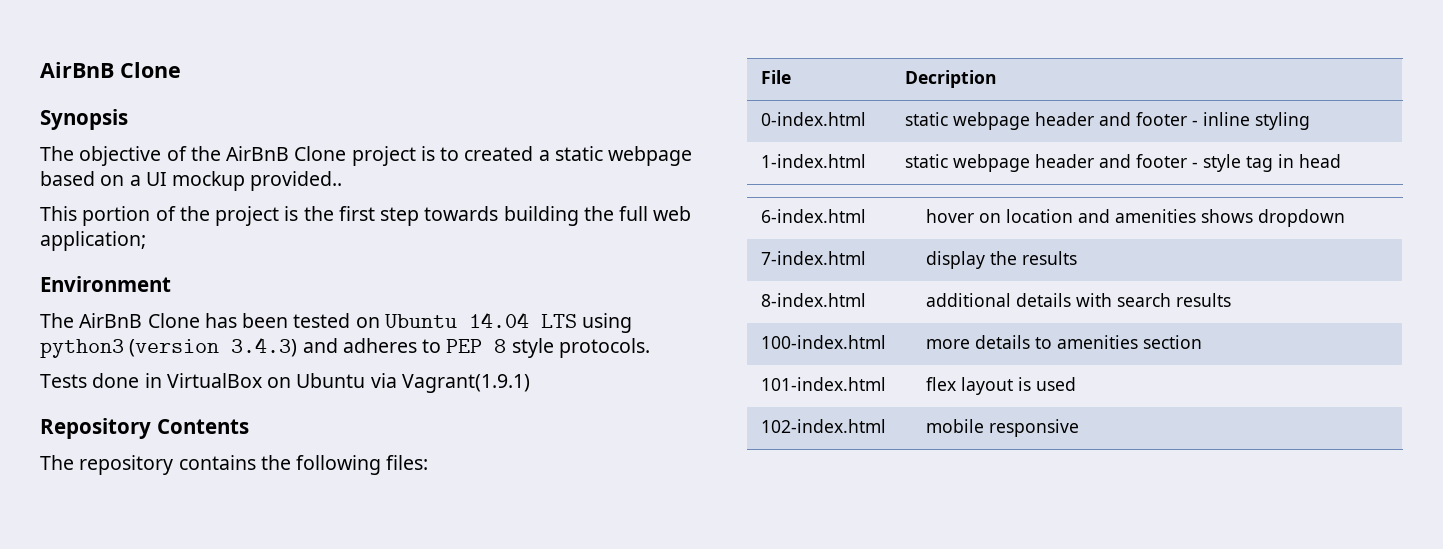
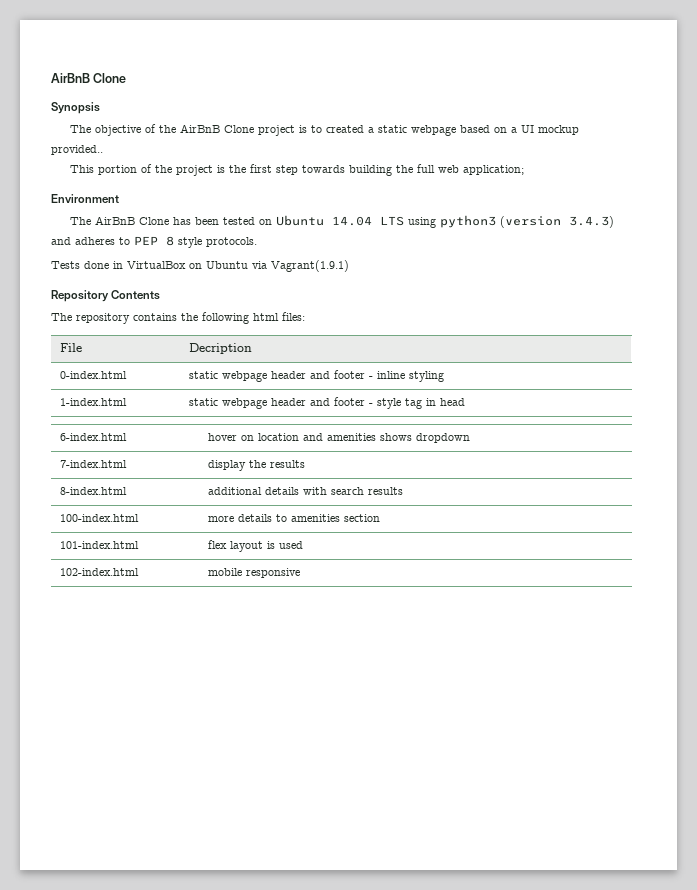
- The repository contains the following files:
+ The repository contains the following html files:

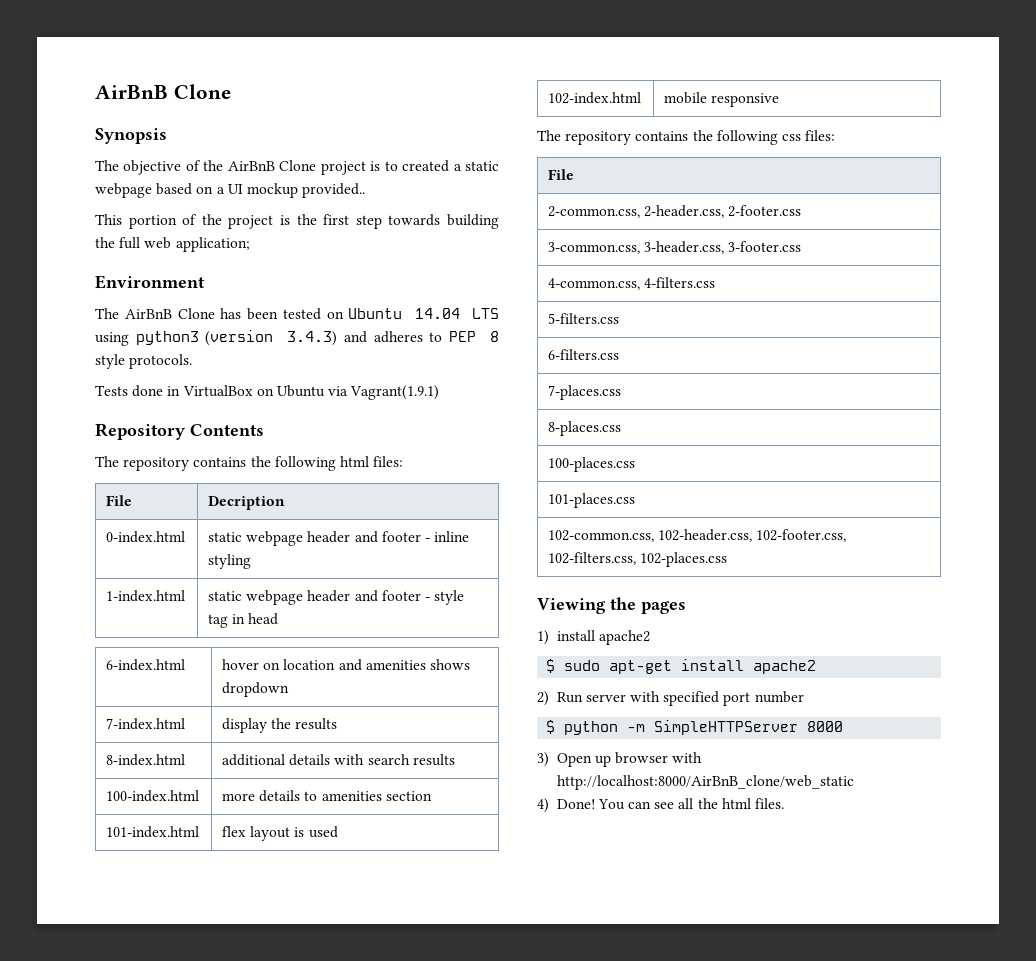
+ The repository contains the following css files:
+ File
+ 2-common.css, 2-header.css, 2-footer.css
+ 3-common.css, 3-header.css, 3-footer.css
+ 4-common.css, 4-filters.css
+ 5-filters.css
+ 6-filters.css
+ 7-places.css
+ 8-places.css
+ 100-places.css
+ 101-places.css
+ 102-common.css, 102-header.css, 102-footer.css, 102-filters.css, 102-places.css
+ Viewing the pages
+ 1) install apache2
+ $ sudo apt-get install apache2
+ 2) Run server with specified port number
+ $ python -m SimpleHTTPServer 8000
+ 3) Open up browser with http://localhost:8000/AirBnB_clone/web_static
+ 4) Done! You can see all the html files.

